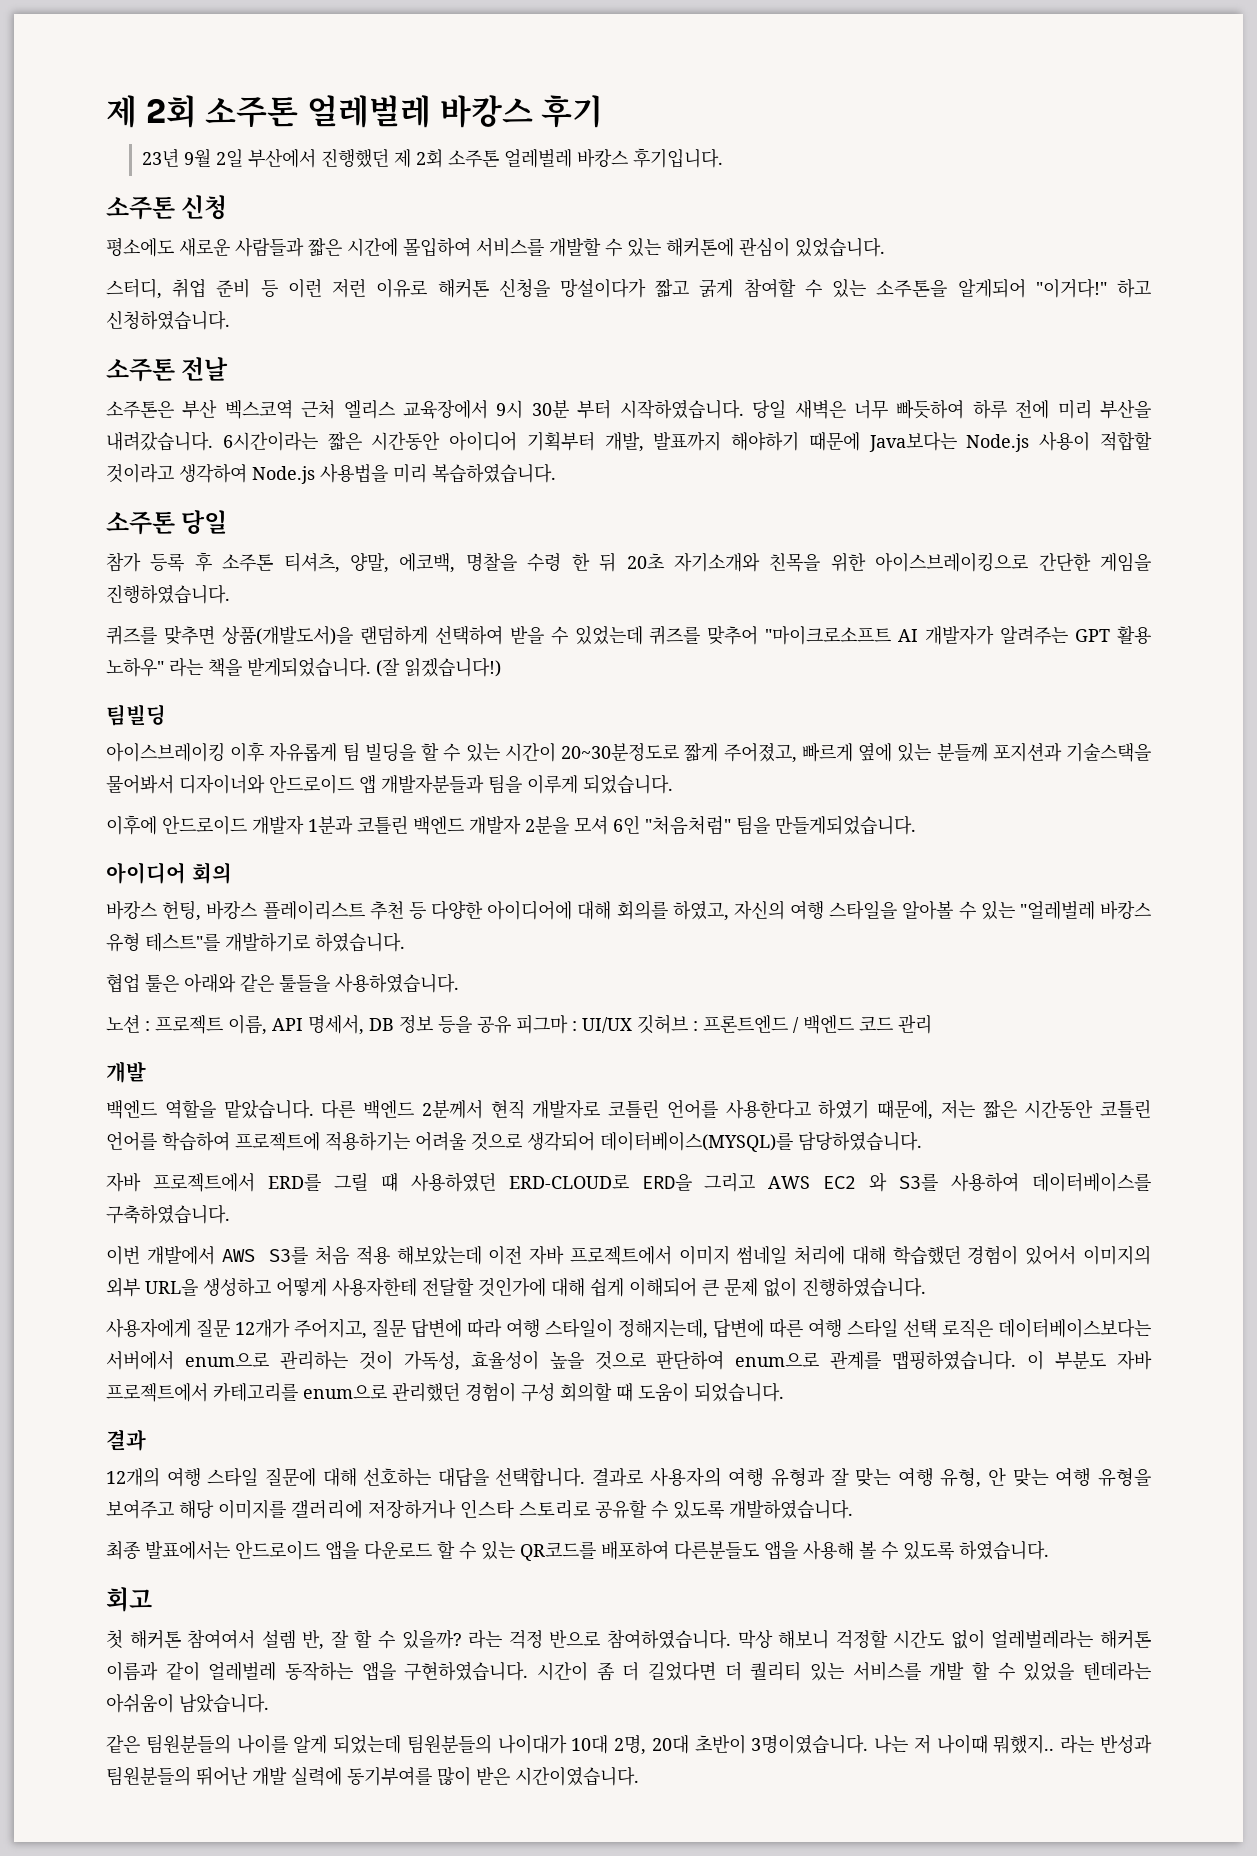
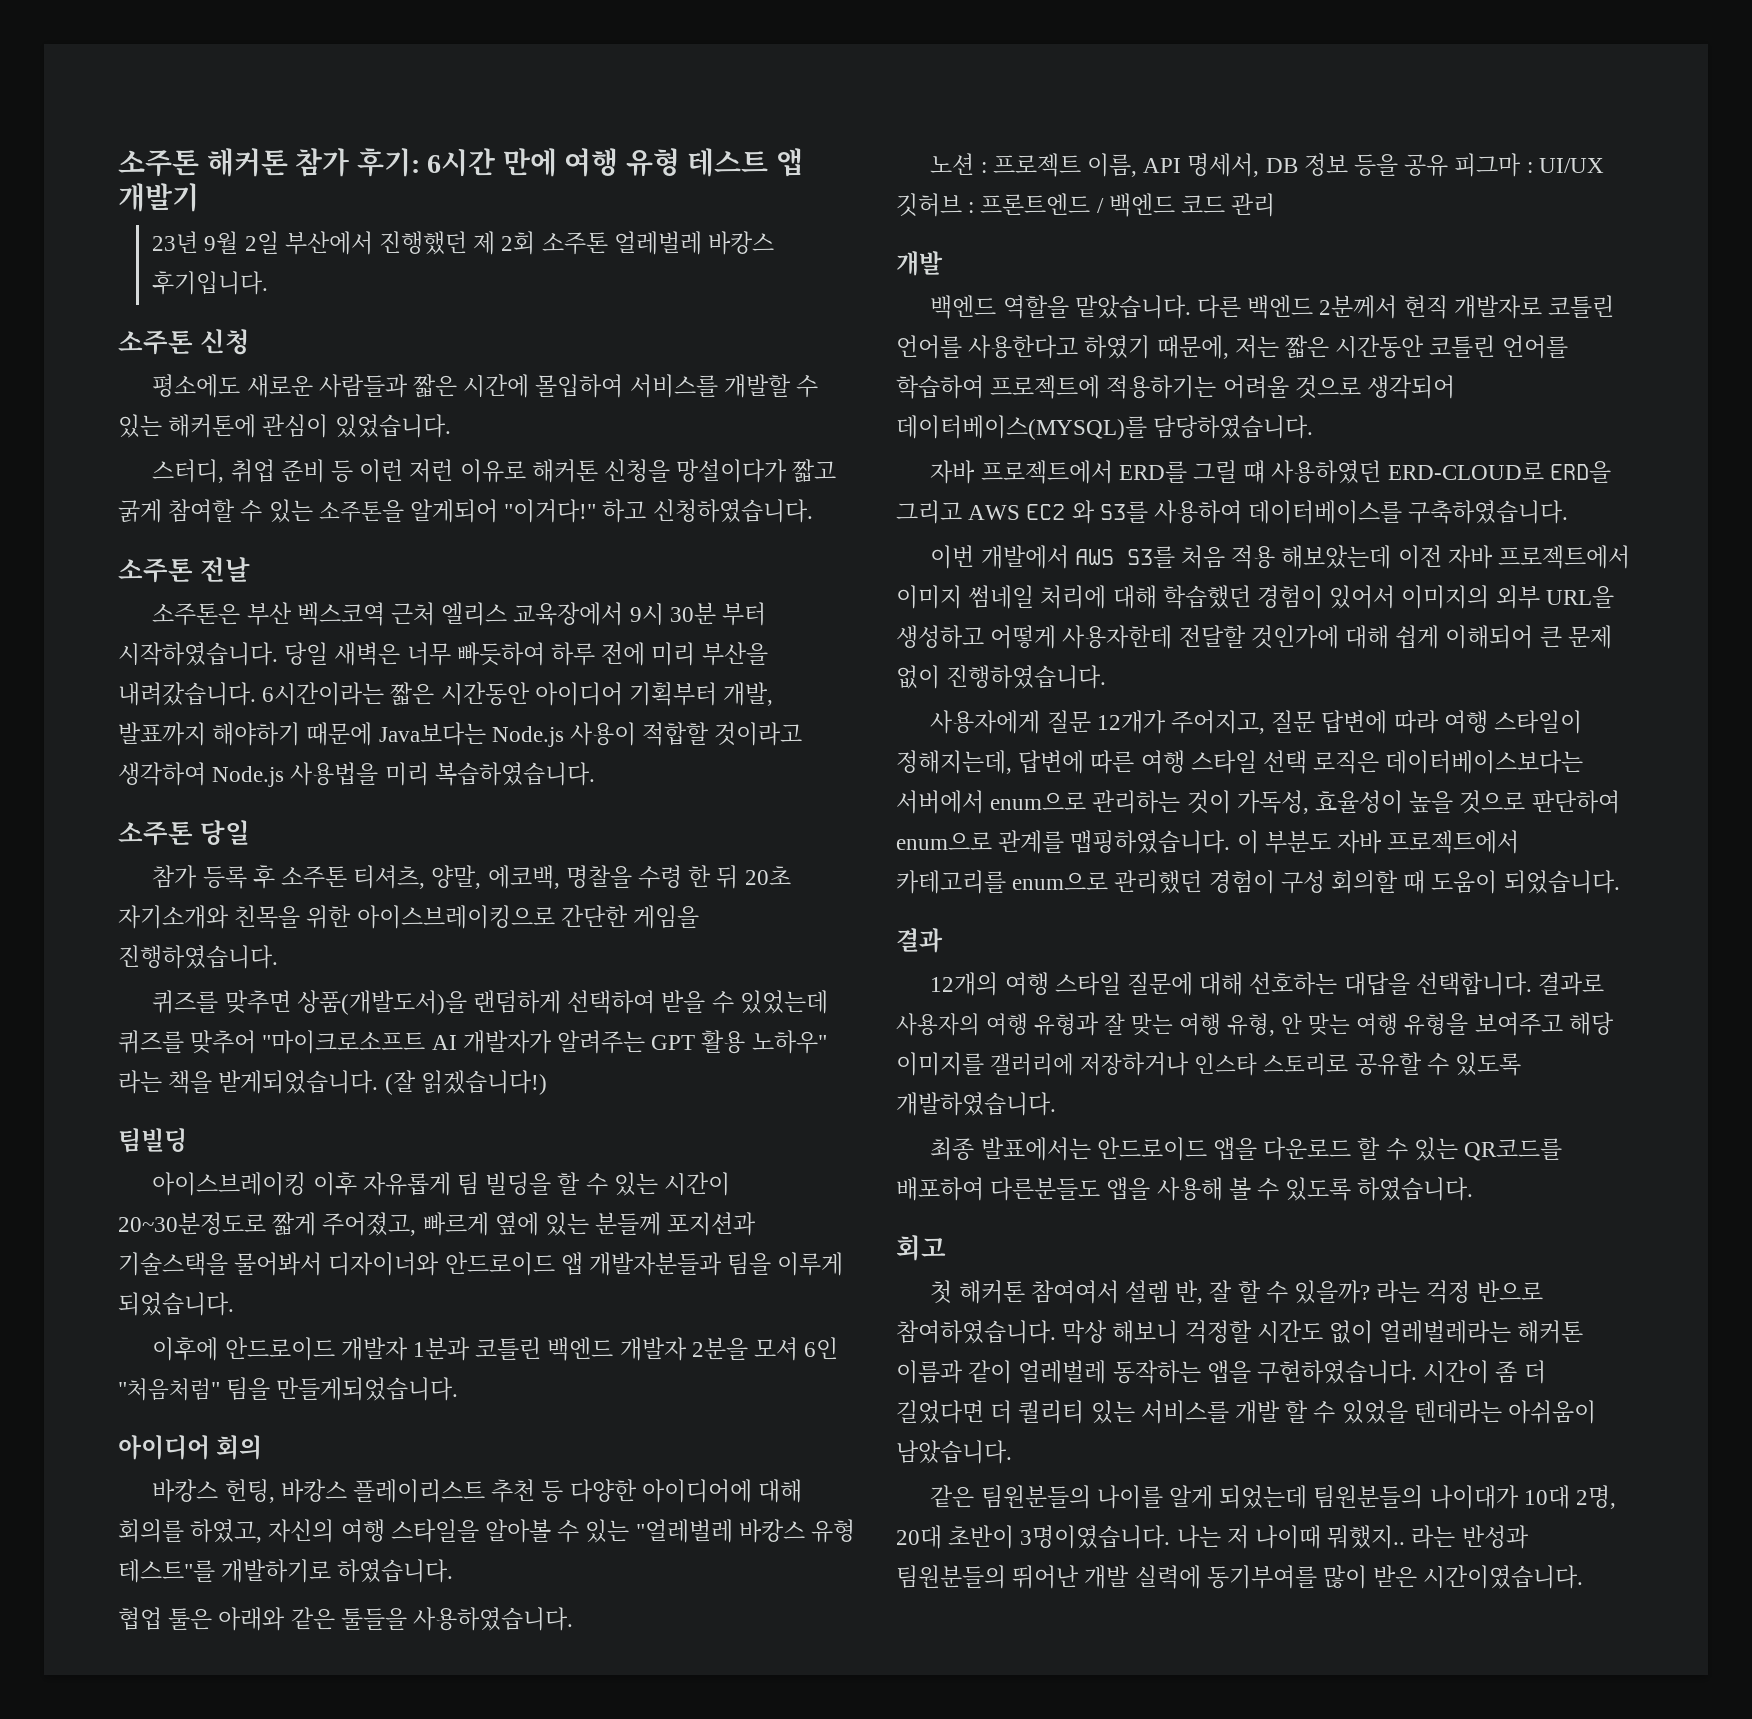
- 제 2회 소주톤 얼레벌레 바캉스 후기
+ 소주톤 해커톤 참가 후기: 6시간 만에 여행 유형 테스트 앱 개발기

